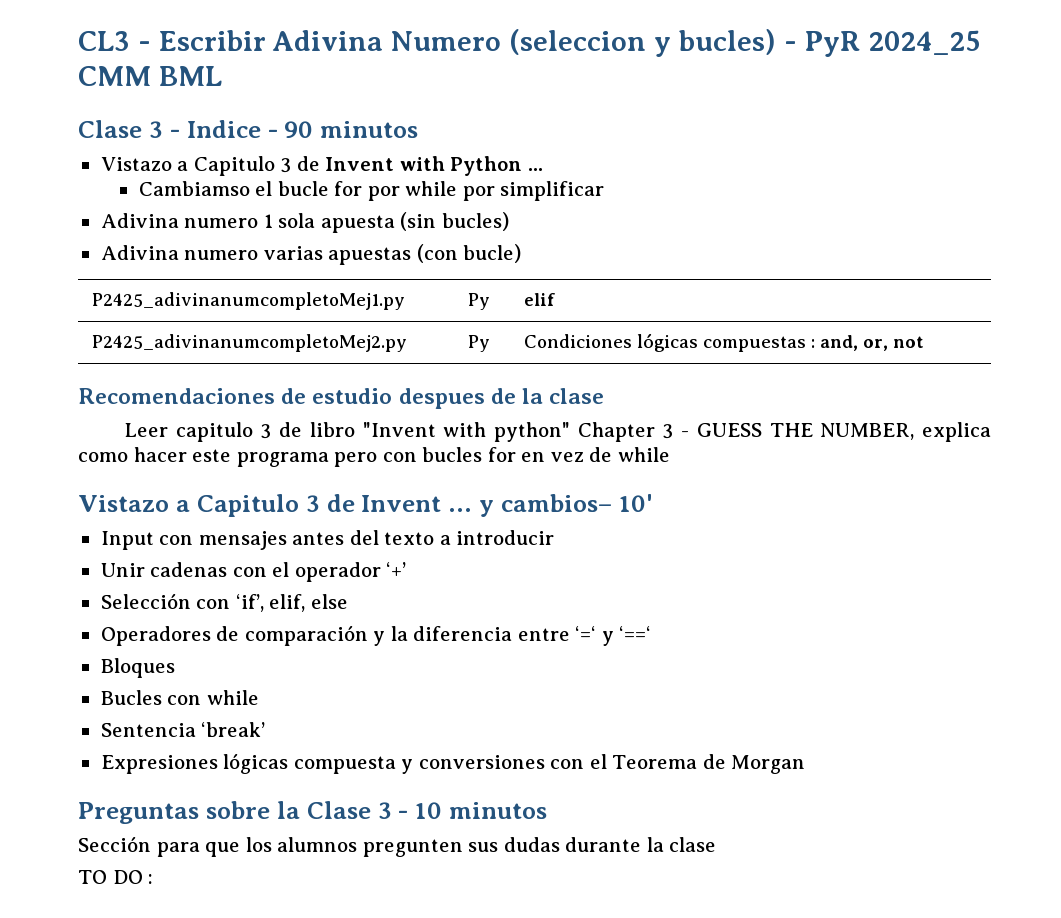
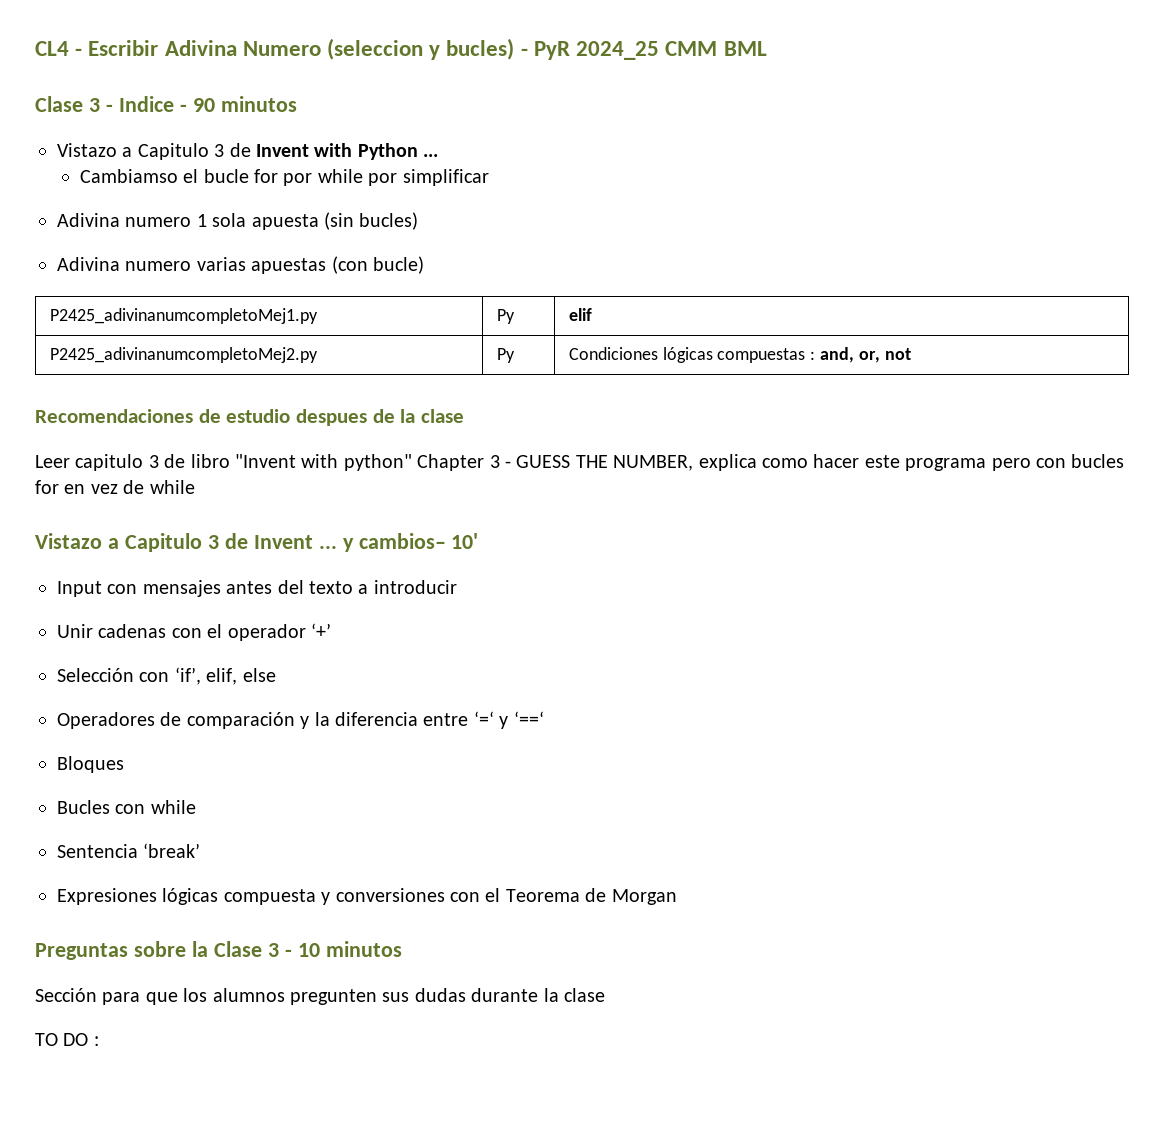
- CL3 - Escribir Adivina Numero (seleccion y bucles) - PyR 2024_25 CMM BML
+ CL4 - Escribir Adivina Numero (seleccion y bucles) - PyR 2024_25 CMM BML

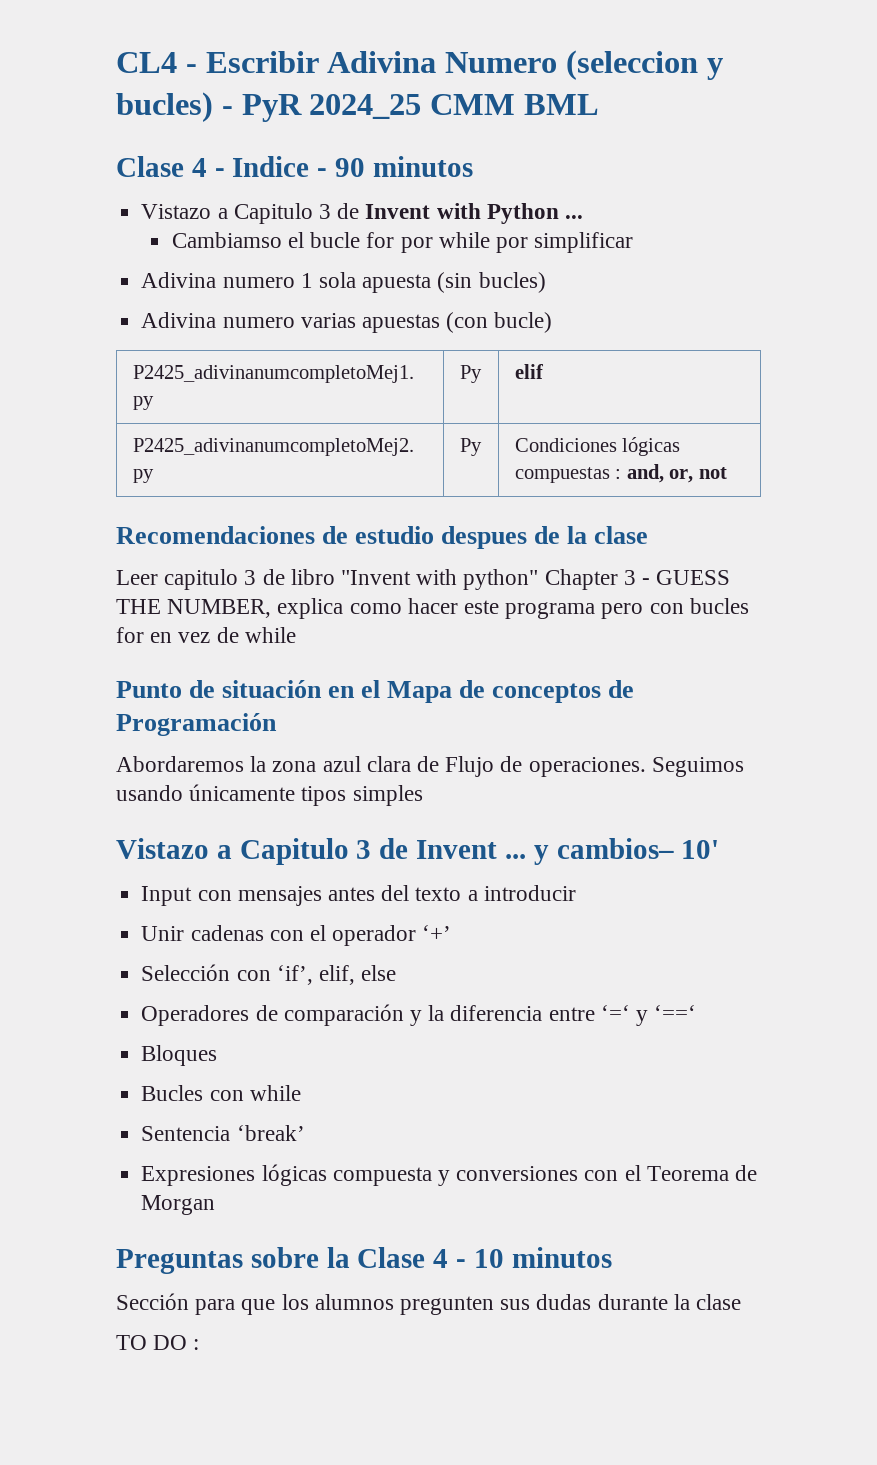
- Clase 3 - Indice - 90 minutos
+ Clase 4 - Indice - 90 minutos
+ Punto de situación en el Mapa de conceptos de Programación
+ Abordaremos la zona azul clara de Flujo de operaciones. Seguimos usando únicamente tipos simples
- Preguntas sobre la Clase 3 - 10 minutos
+ Preguntas sobre la Clase 4 - 10 minutos

